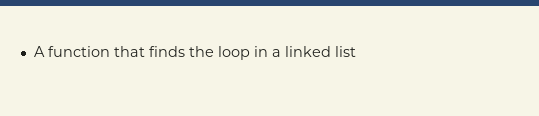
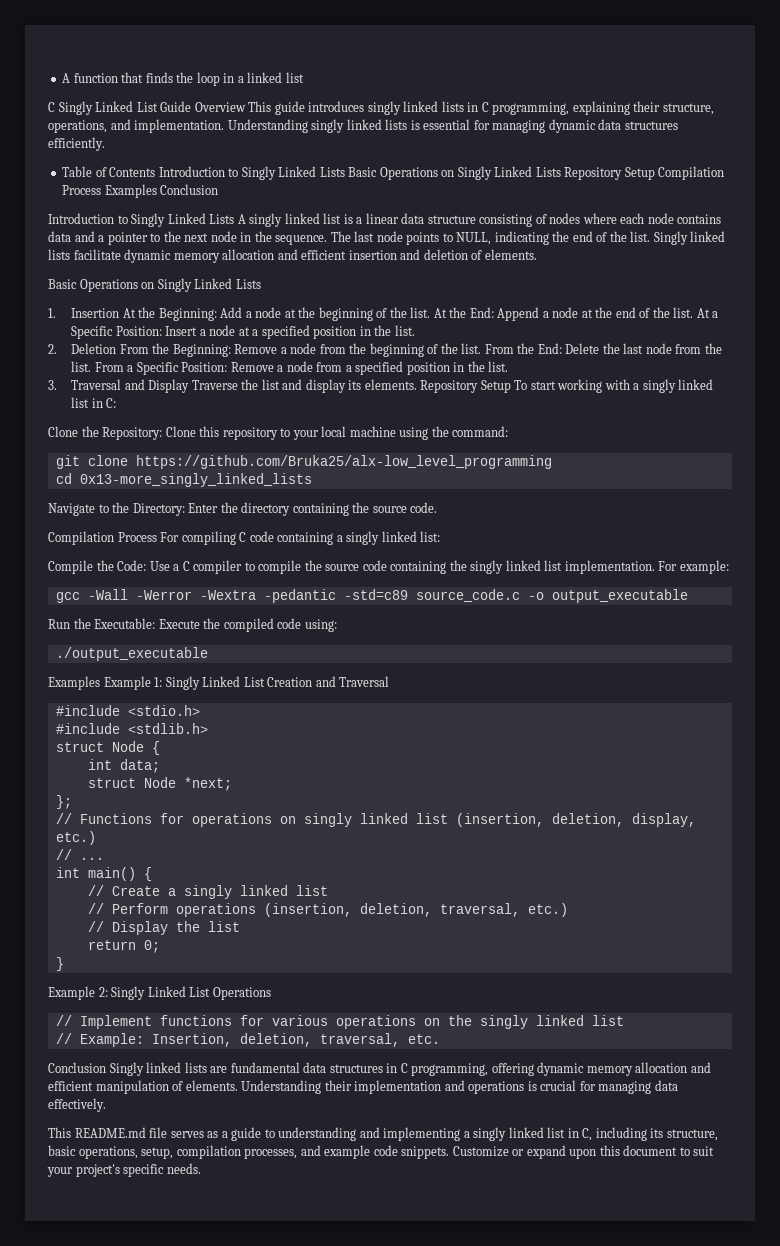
+ C Singly Linked List Guide Overview This guide introduces singly linked lists in C programming, explaining their structure, operations, and implementation. Understanding singly linked lists is essential for managing dynamic data structures efficiently.
+ Table of Contents Introduction to Singly Linked Lists Basic Operations on Singly Linked Lists Repository Setup Compilation Process Examples Conclusion
+ Introduction to Singly Linked Lists A singly linked list is a linear data structure consisting of nodes where each node contains data and a pointer to the next node in the sequence. The last node points to NULL, indicating the end of the list. Singly linked lists facilitate dynamic memory allocation and efficient insertion and deletion of elements.
+ Basic Operations on Singly Linked Lists
+ 1. Insertion At the Beginning: Add a node at the beginning of the list. At the End: Append a node at the end of the list. At a Specific Position: Insert a node at a specified position in the list.
+ 2. Deletion From the Beginning: Remove a node from the beginning of the list. From the End: Delete the last node from the list. From a Specific Position: Remove a node from a specified position in the list.
+ 3. Traversal and Display Traverse the list and display its elements. Repository Setup To start working with a singly linked list in C:
+ Clone the Repository: Clone this repository to your local machine using the command:
+ git clone https://github.com/Bruka25/alx-low_level_programming
+ cd 0x13-more_singly_linked_lists
+ Navigate to the Directory: Enter the directory containing the source code.
+ Compilation Process For compiling C code containing a singly linked list:
+ Compile the Code: Use a C compiler to compile the source code containing the singly linked list implementation. For example:
+ gcc -Wall -Werror -Wextra -pedantic -std=c89 source_code.c -o output_executable
+ Run the Executable: Execute the compiled code using:
+ ./output_executable
+ Examples Example 1: Singly Linked List Creation and Traversal
+ #include <stdio.h>
+ #include <stdlib.h>
+ struct Node {
+ int data;
+ struct Node *next;
+ };
+ // Functions for operations on singly linked list (insertion, deletion, display, etc.)
+ // ...
+ int main() {
+ // Create a singly linked list
+ // Perform operations (insertion, deletion, traversal, etc.)
+ // Display the list
+ return 0;
+ }
+ Example 2: Singly Linked List Operations
+ // Implement functions for various operations on the singly linked list
+ // Example: Insertion, deletion, traversal, etc.
+ Conclusion Singly linked lists are fundamental data structures in C programming, offering dynamic memory allocation and efficient manipulation of elements. Understanding their implementation and operations is crucial for managing data effectively.
+ This README.md file serves as a guide to understanding and implementing a singly linked list in C, including its structure, basic operations, setup, compilation processes, and example code snippets. Customize or expand upon this document to suit your project's specific needs.

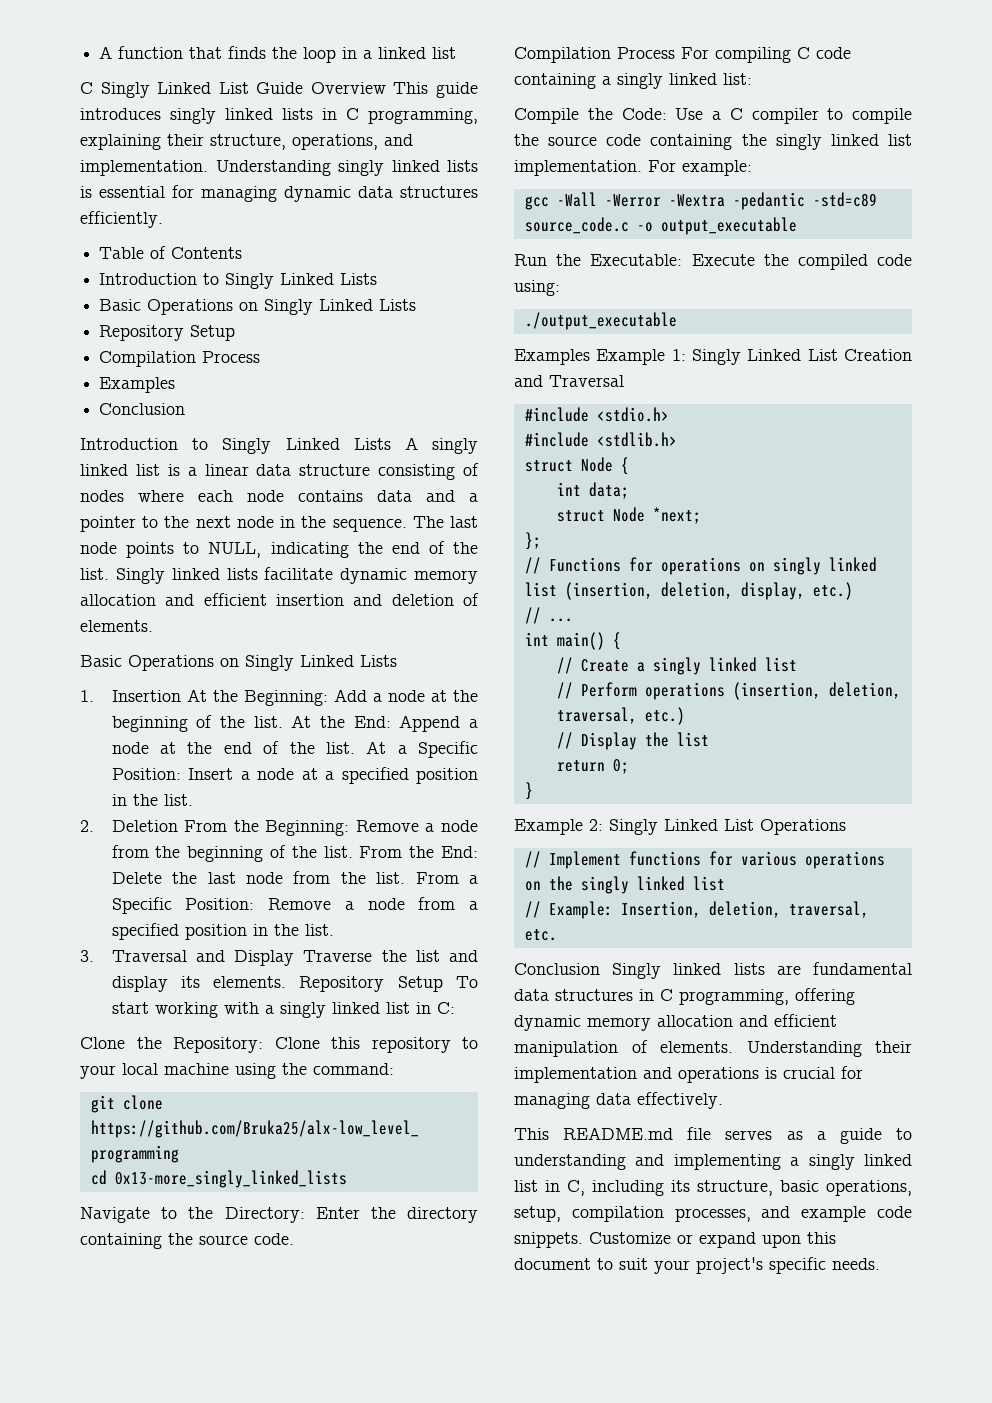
- Table of Contents Introduction to Singly Linked Lists Basic Operations on Singly Linked Lists Repository Setup Compilation Process Examples Conclusion
+ Table of Contents
+ Introduction to Singly Linked Lists
+ Basic Operations on Singly Linked Lists
+ Repository Setup
+ Compilation Process
+ Examples
+ Conclusion

